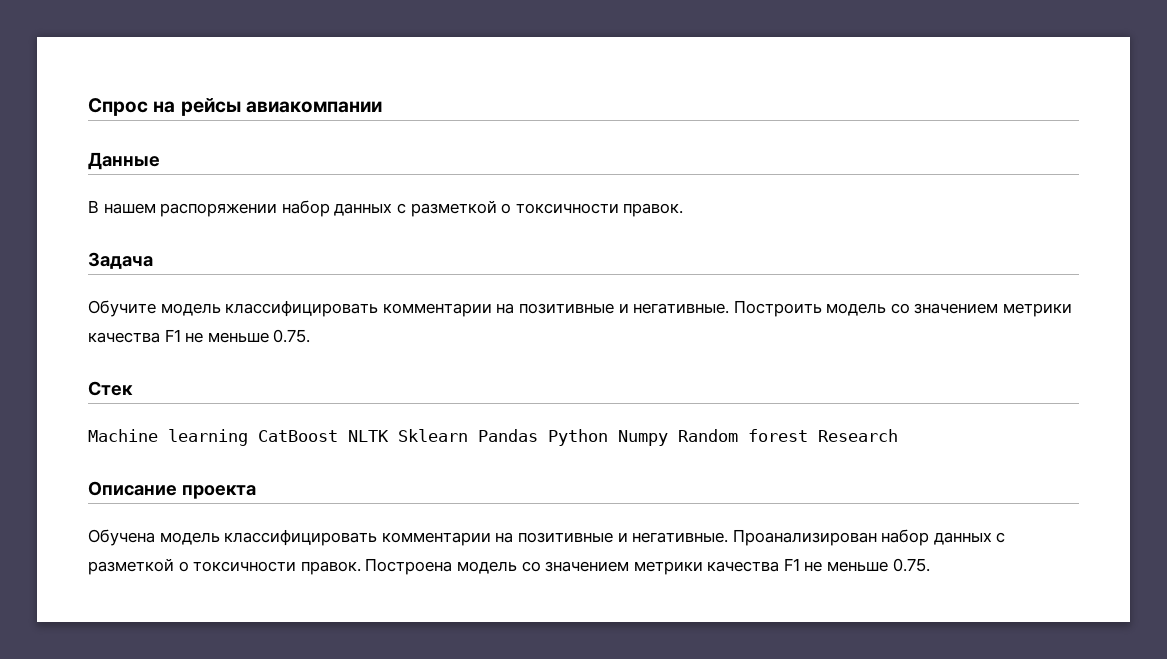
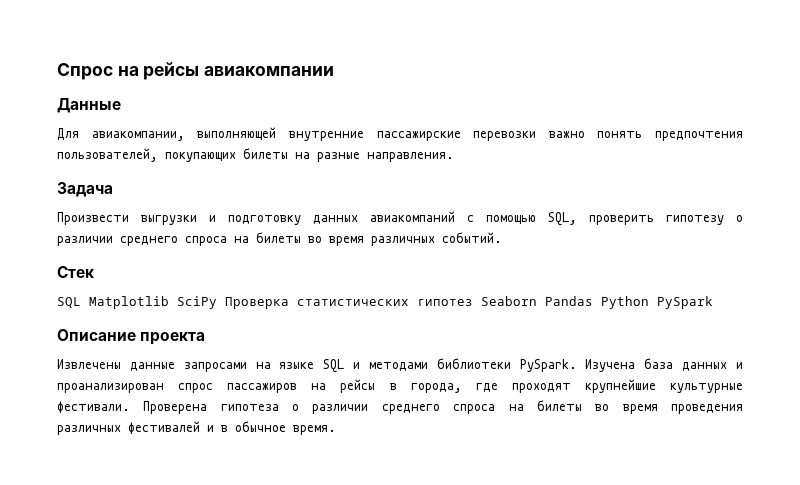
- В нашем распоряжении набор данных с разметкой о токсичности правок.
+ Для авиакомпании, выполняющей внутренние пассажирские перевозки важно понять предпочтения пользователей, покупающих билеты на разные направления.
  Задача
- Обучите модель классифицировать комментарии на позитивные и негативные. Построить модель со значением метрики качества F1 не меньше 0.75.
+ Произвести выгрузки и подготовку данных авиакомпаний с помощью SQL, проверить гипотезу о различии среднего спроса на билеты во время различных событий.
  Стек
- Machine learning CatBoost NLTK Sklearn Pandas Python Numpy Random forest Research
+ SQL Matplotlib SciPy Проверка статистических гипотез Seaborn Pandas Python PySpark
  Описание проекта
- Обучена модель классифицировать комментарии на позитивные и негативные. Проанализирован набор данных с разметкой о токсичности правок. Построена модель со значением метрики качества F1 не меньше 0.75.
+ Извлечены данные запросами на языке SQL и методами библиотеки PySpark. Изучена база данных и проанализирован спрос пассажиров на рейсы в города, где проходят крупнейшие культурные фестивали. Проверена гипотеза о различии среднего спроса на билеты во время проведения различных фестивалей и в обычное время.

